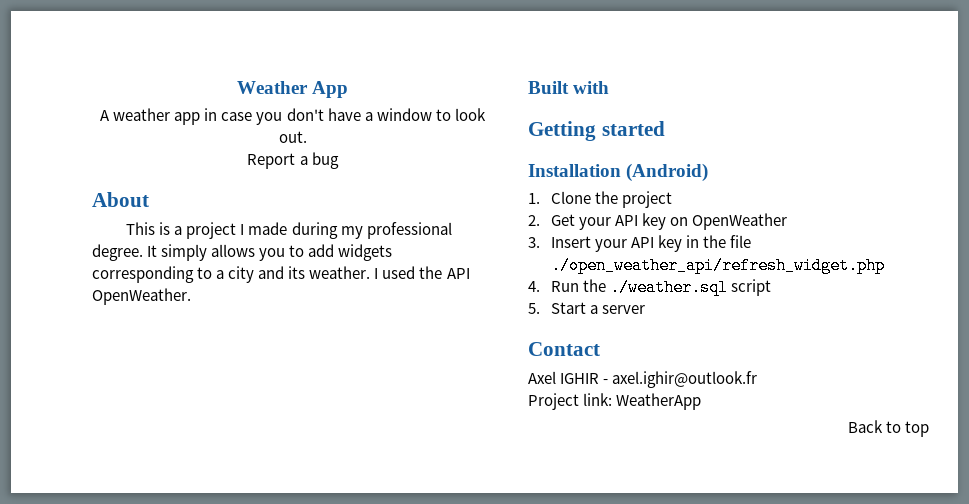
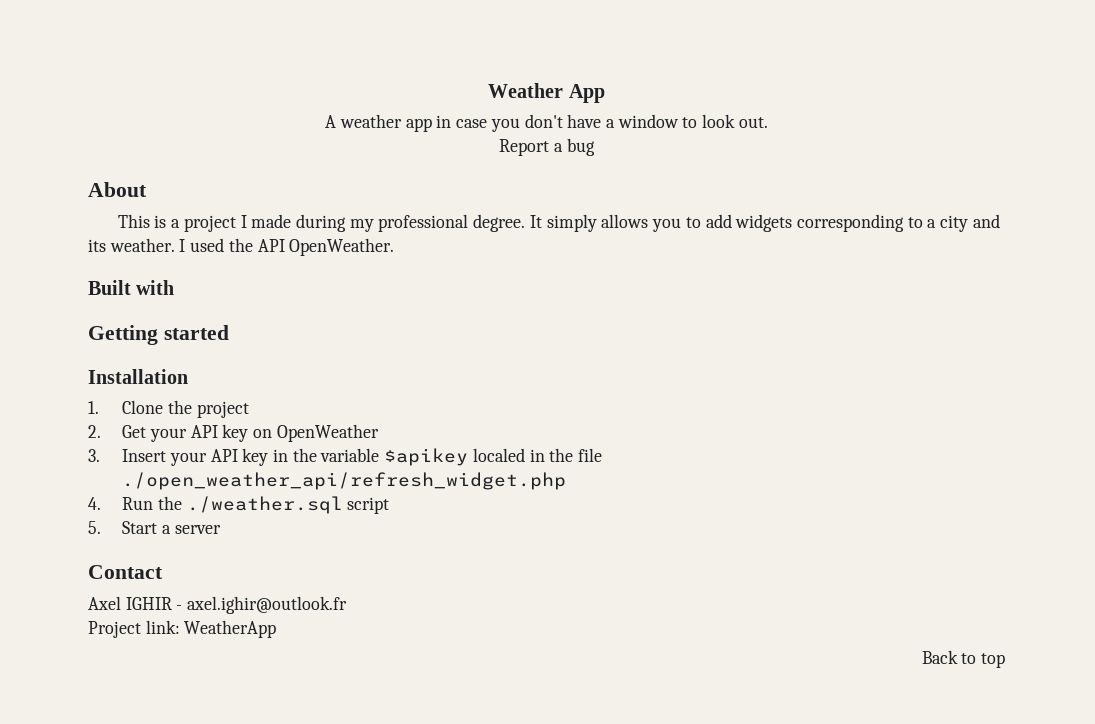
- Installation (Android)
+ Installation
- 3. Insert your API key in the file ./open_weather_api/refresh_widget.php
+ 3. Insert your API key in the variable $apikey localed in the file ./open_weather_api/refresh_widget.php

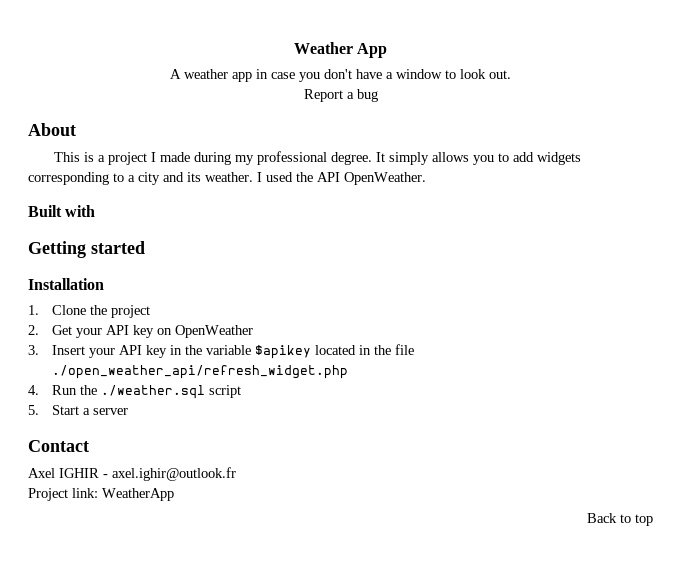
- 3. Insert your API key in the variable $apikey localed in the file ./open_weather_api/refresh_widget.php
+ 3. Insert your API key in the variable $apikey located in the file ./open_weather_api/refresh_widget.php

